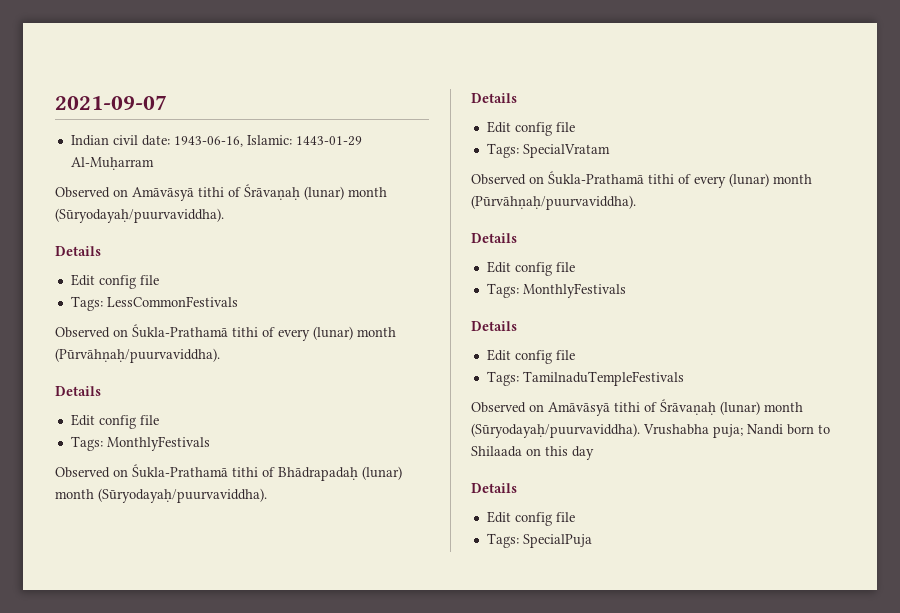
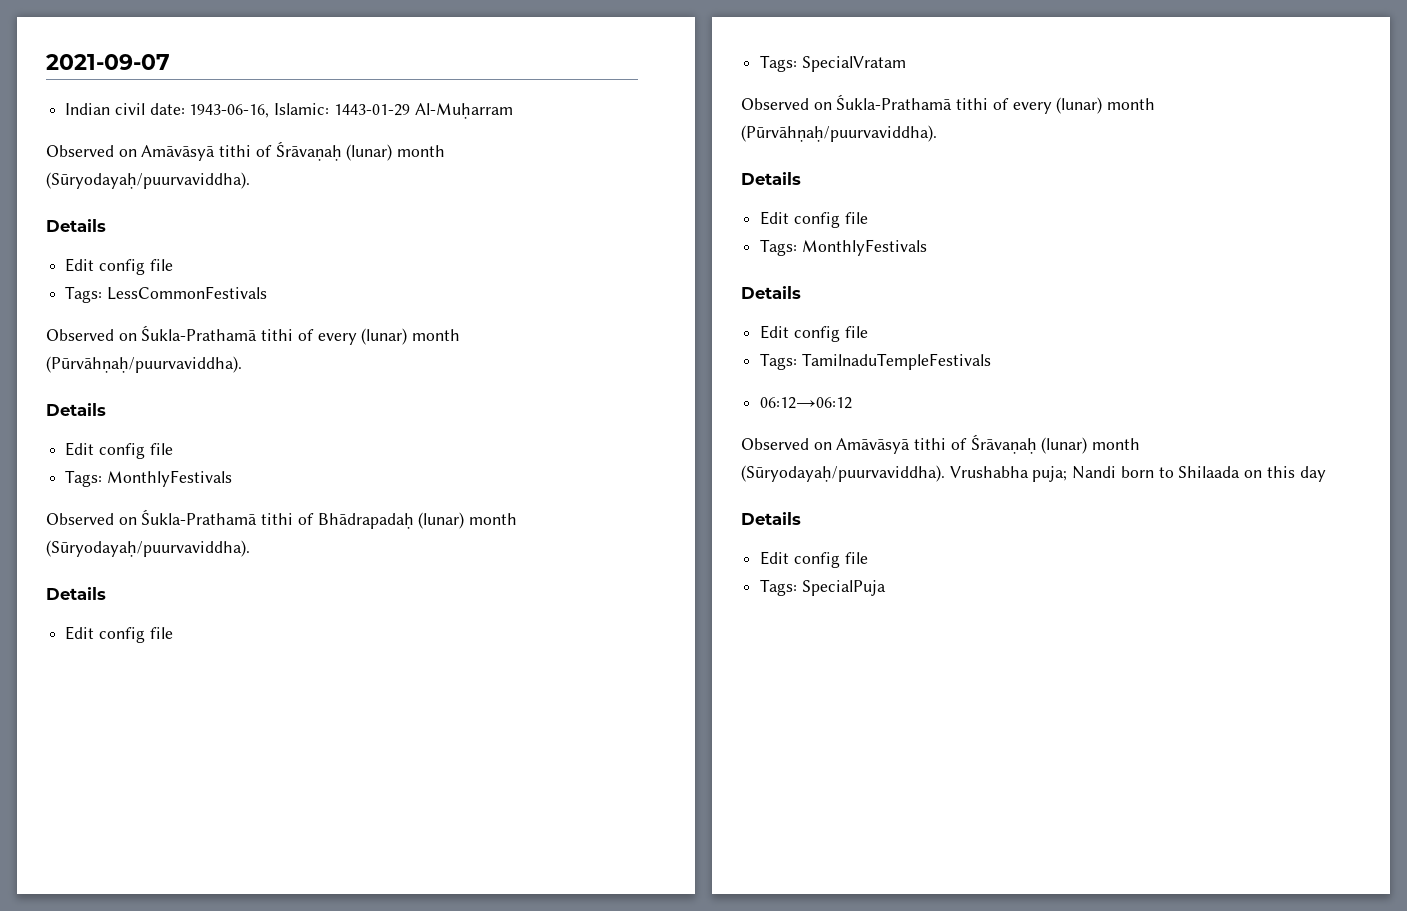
+ 06:12→06:12

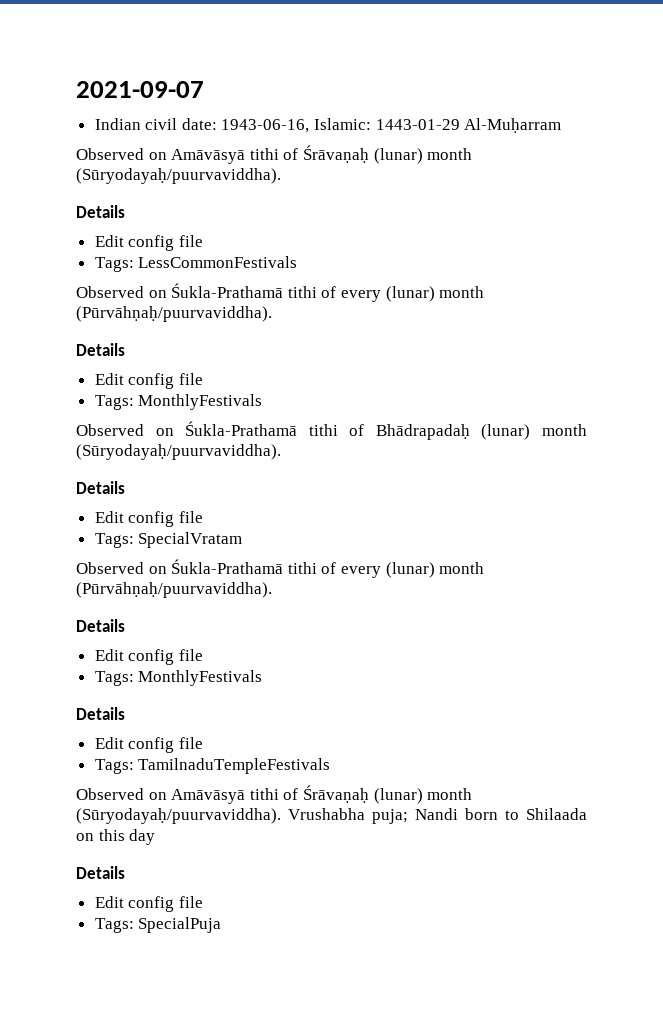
- 06:12→06:12

